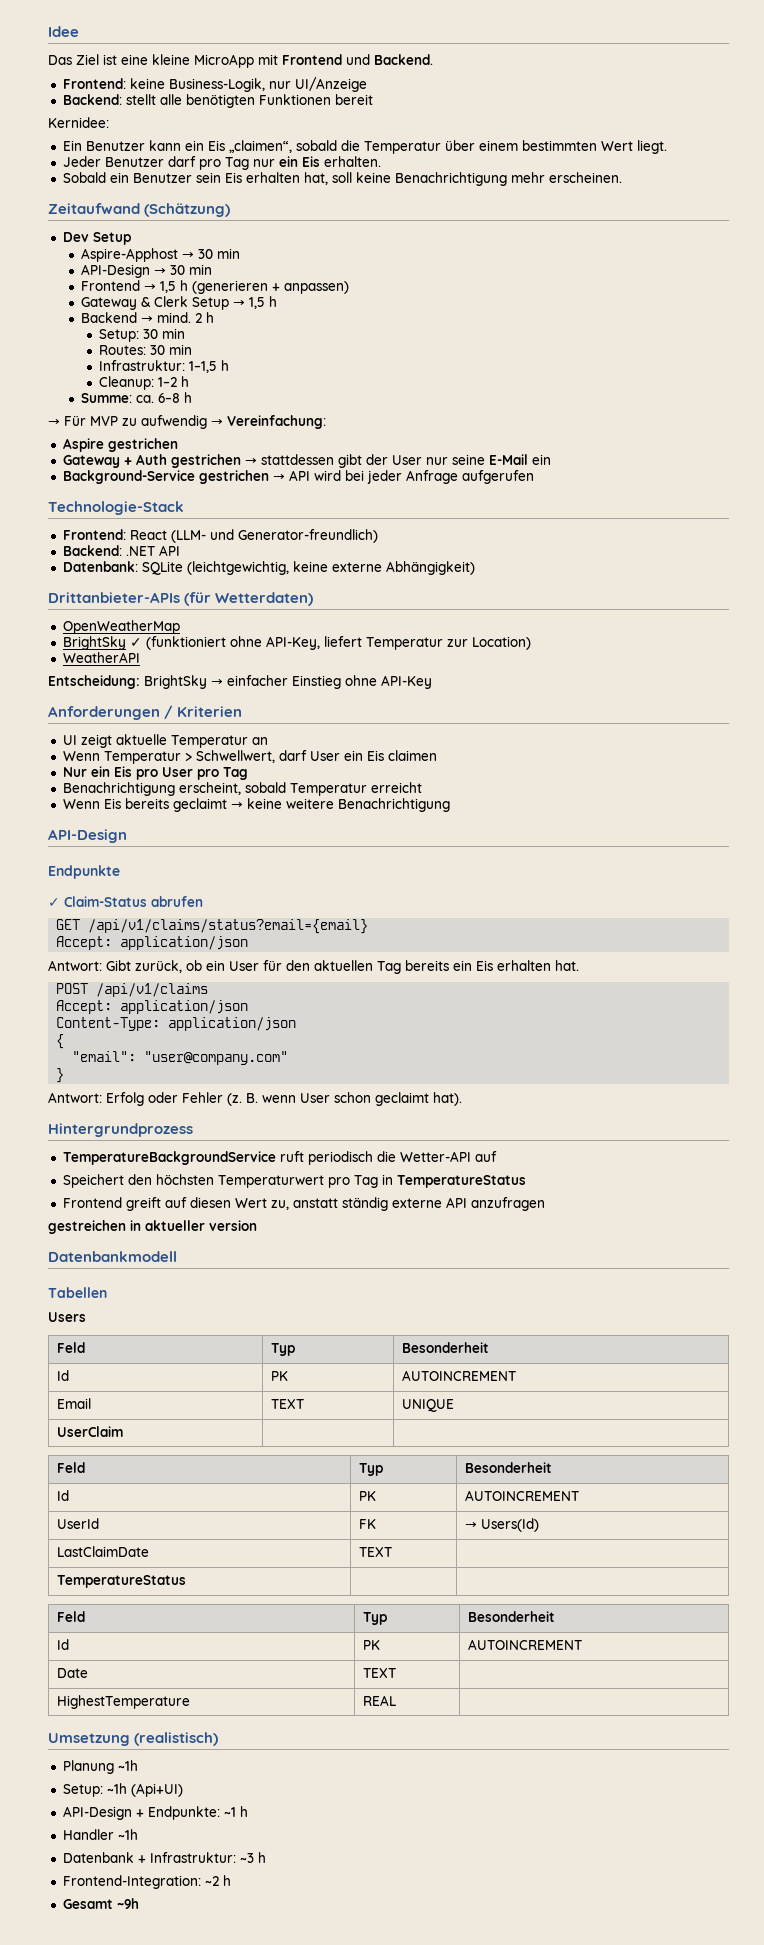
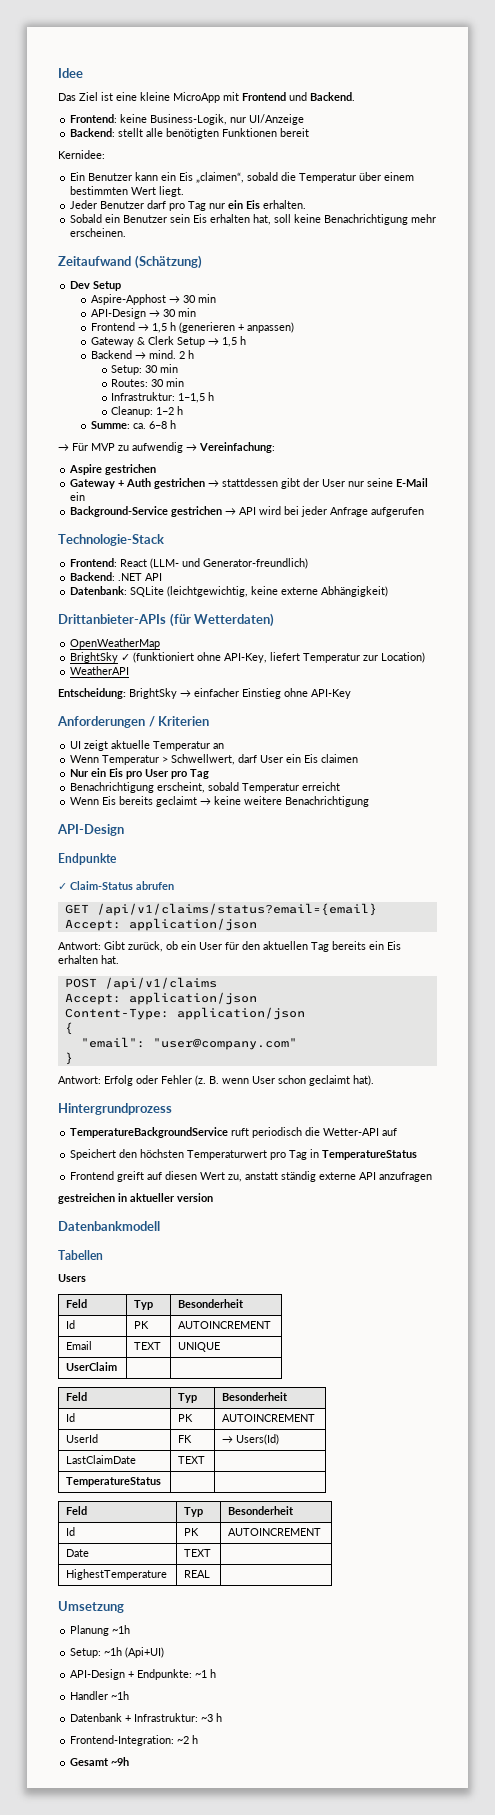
- Umsetzung (realistisch)
+ Umsetzung

